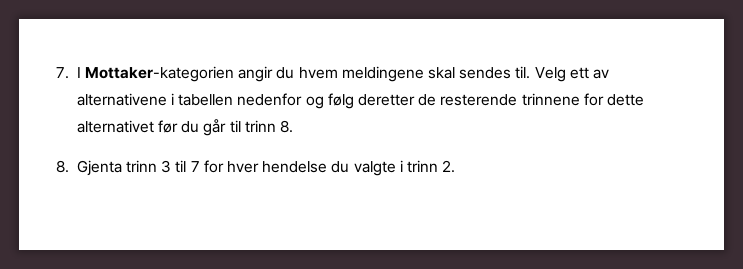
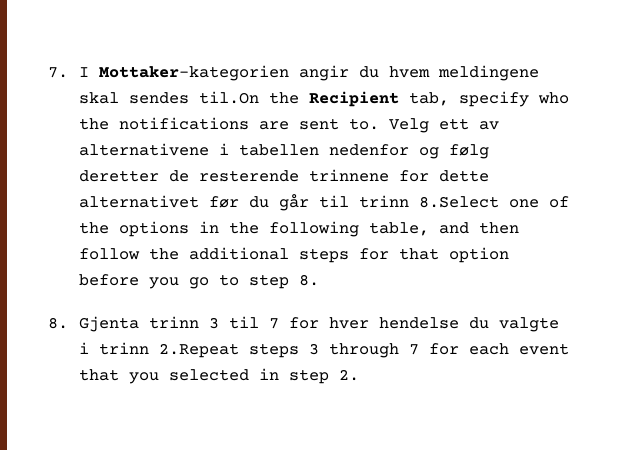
- 7. I Mottaker-kategorien angir du hvem meldingene skal sendes til.
+ 7. I Mottaker-kategorien angir du hvem meldingene skal sendes til.On the Recipient tab, specify who the notifications are sent to.
- Velg ett av alternativene i tabellen nedenfor og følg deretter de resterende trinnene for dette alternativet før du går til trinn 8.
+ Velg ett av alternativene i tabellen nedenfor og følg deretter de resterende trinnene for dette alternativet før du går til trinn 8.Select one of the options in the following table, and then follow the additional steps for that option before you go to step 8.
- 8. Gjenta trinn 3 til 7 for hver hendelse du valgte i trinn 2.
+ 8. Gjenta trinn 3 til 7 for hver hendelse du valgte i trinn 2.Repeat steps 3 through 7 for each event that you selected in step 2.

